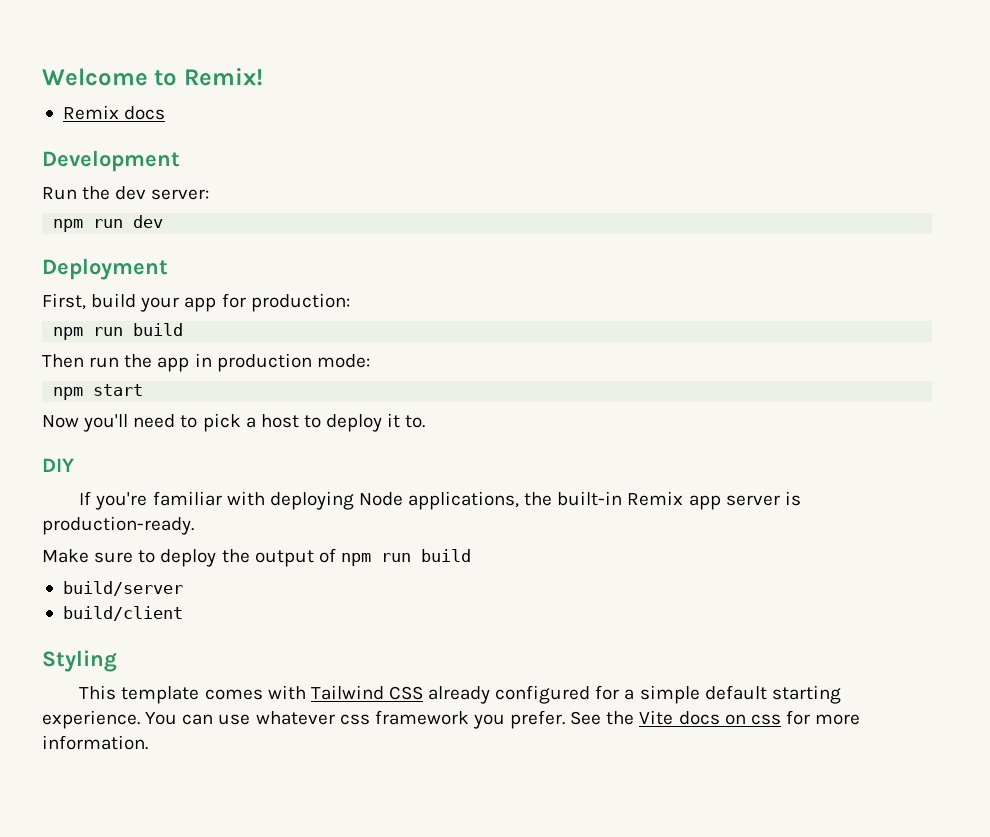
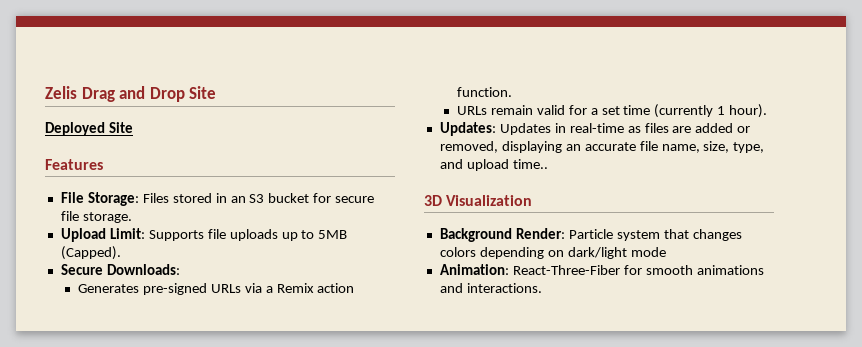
- Welcome to Remix!
- Remix docs
- Development
- Run the dev server:
- npm run dev
- Deployment
- First, build your app for production:
- npm run build
- Then run the app in production mode:
- npm start
- Now you'll need to pick a host to deploy it to.
- DIY
- If you're familiar with deploying Node applications, the built-in Remix app server is production-ready.
- Make sure to deploy the output of npm run build
- build/server
- build/client
- Styling
- This template comes with Tailwind CSS already configured for a simple default starting experience. You can use whatever css framework you prefer. See the Vite docs on css for more information.
+ Zelis Drag and Drop Site
+ Deployed Site
+ Features
+ File Storage: Files stored in an S3 bucket for secure file storage.
+ Upload Limit: Supports file uploads up to 5MB (Capped).
+ Secure Downloads:
+ Generates pre-signed URLs via a Remix action function.
+ URLs remain valid for a set time (currently 1 hour).
+ Updates: Updates in real-time as files are added or removed, displaying an accurate file name, size, type, and upload time..
+ 3D Visualization
+ Background Render: Particle system that changes colors depending on dark/light mode
+ Animation: React-Three-Fiber for smooth animations and interactions.

